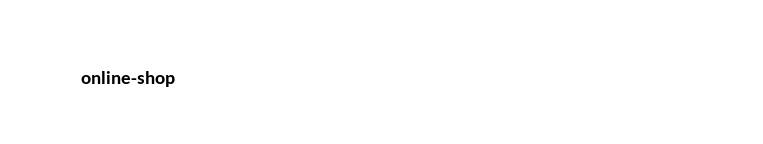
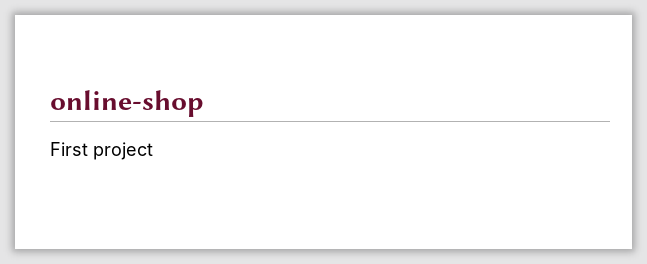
+ First project

